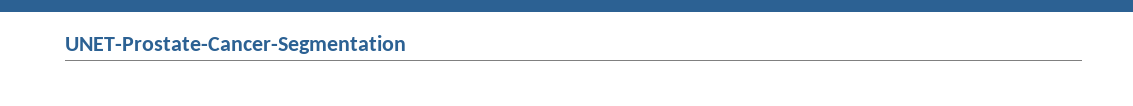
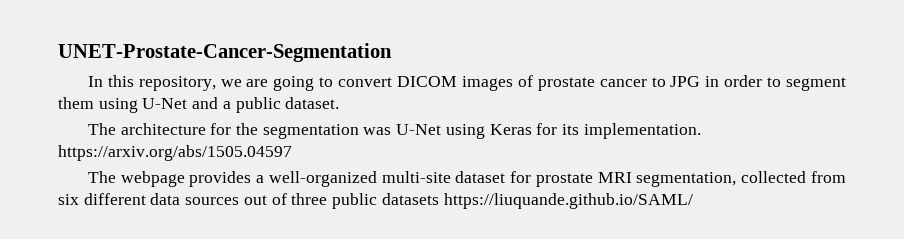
+ In this repository, we are going to convert DICOM images of prostate cancer to JPG in order to segment them using U-Net and a public dataset.
+ The architecture for the segmentation was U-Net using Keras for its implementation. https://arxiv.org/abs/1505.04597
+ The webpage provides a well-organized multi-site dataset for prostate MRI segmentation, collected from six different data sources out of three public datasets https://liuquande.github.io/SAML/

